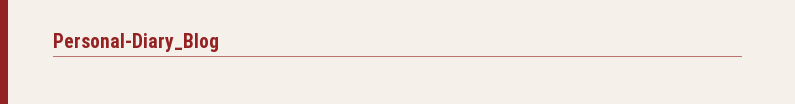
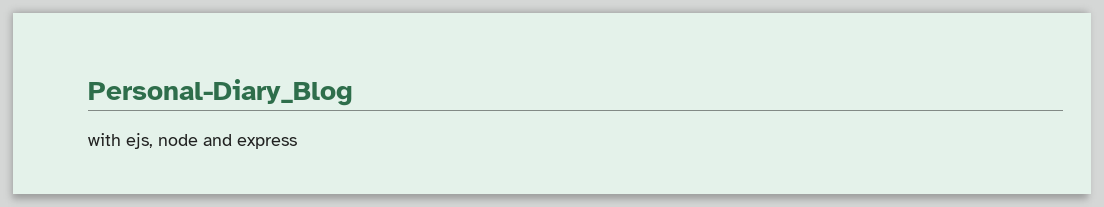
+ with ejs, node and express

